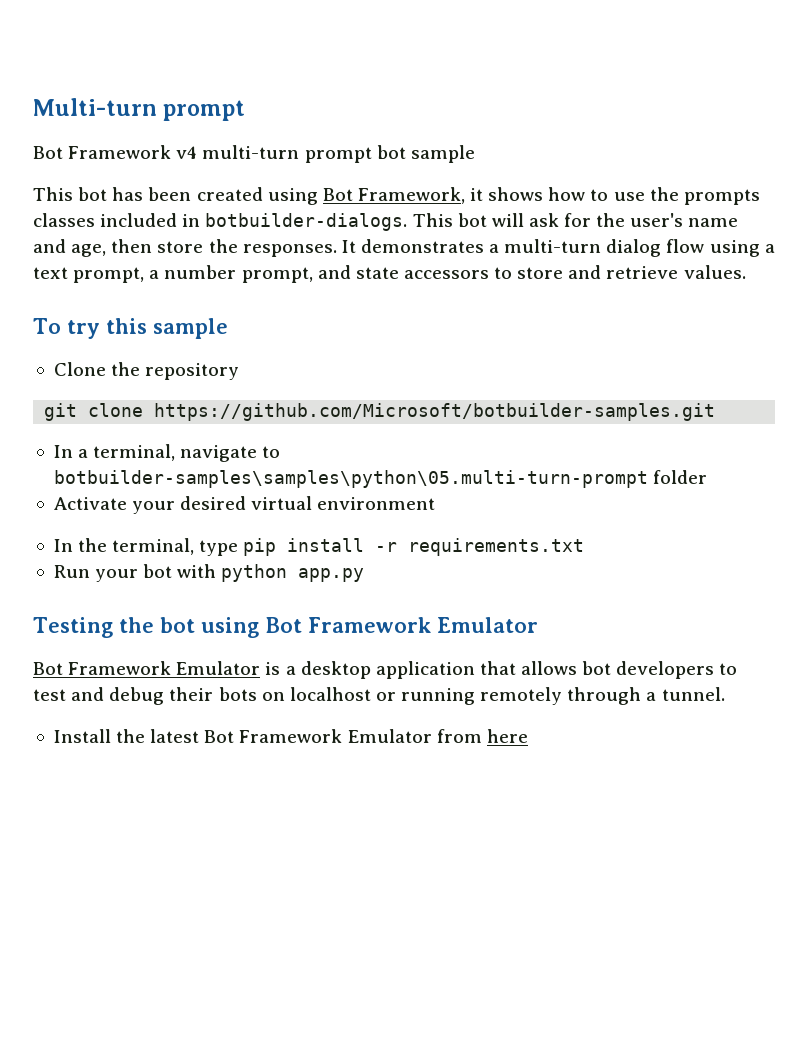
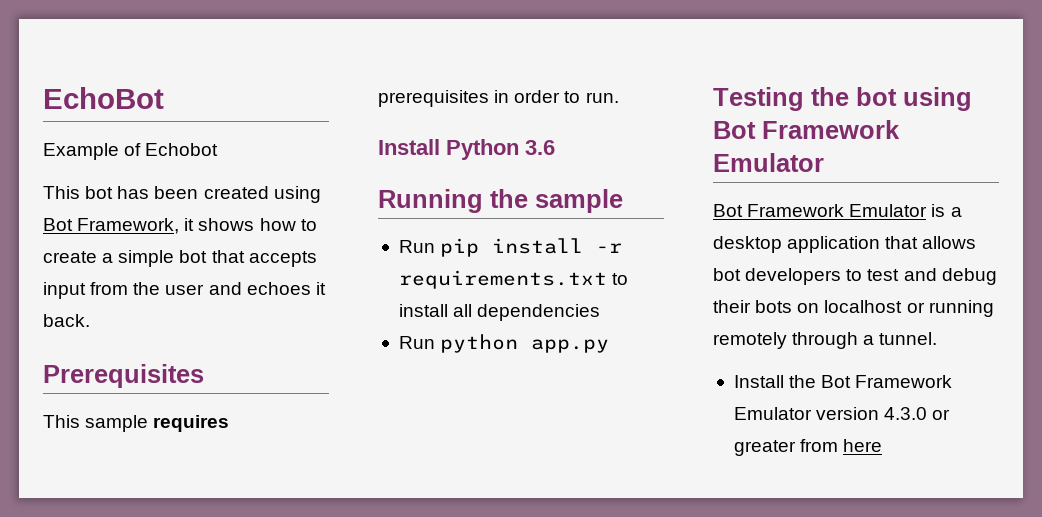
- Multi-turn prompt
- Bot Framework v4 multi-turn prompt bot sample
+ EchoBot
+ Example of Echobot
- This bot has been created using Bot Framework, it shows how to use the prompts classes included in botbuilder-dialogs. This bot will ask for the user's name and age, then store the responses. It demonstrates a multi-turn dialog flow using a text prompt, a number prompt, and state accessors to store and retrieve values.
- To try this sample
- Clone the repository
- git clone https://github.com/Microsoft/botbuilder-samples.git
- In a terminal, navigate to botbuilder-samples\samples\python\05.multi-turn-prompt folder
- Activate your desired virtual environment
- In the terminal, type pip install -r requirements.txt
- Run your bot with python app.py
+ This bot has been created using Bot Framework, it shows how to create a simple bot that accepts input from the user and echoes it back.
+ Prerequisites
+ This sample requires prerequisites in order to run.
+ Install Python 3.6
+ Running the sample
+ Run pip install -r requirements.txt to install all dependencies
+ Run python app.py
- Install the latest Bot Framework Emulator from here
+ Install the Bot Framework Emulator version 4.3.0 or greater from here

